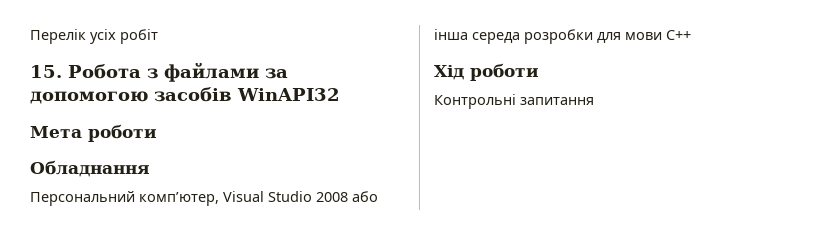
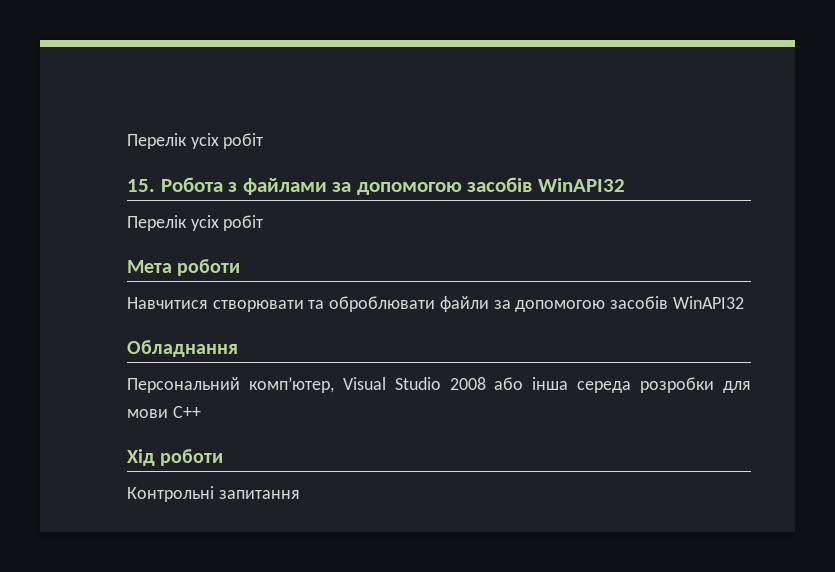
  15. Робота з файлами за допомогою засобів WinAPI32
+ Перелік усіх робіт
+ Навчитися створювати та оброблювати файли за допомогою засобів WinAPI32

